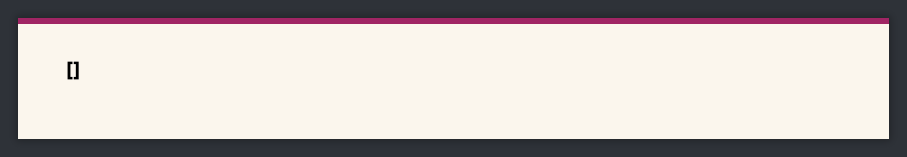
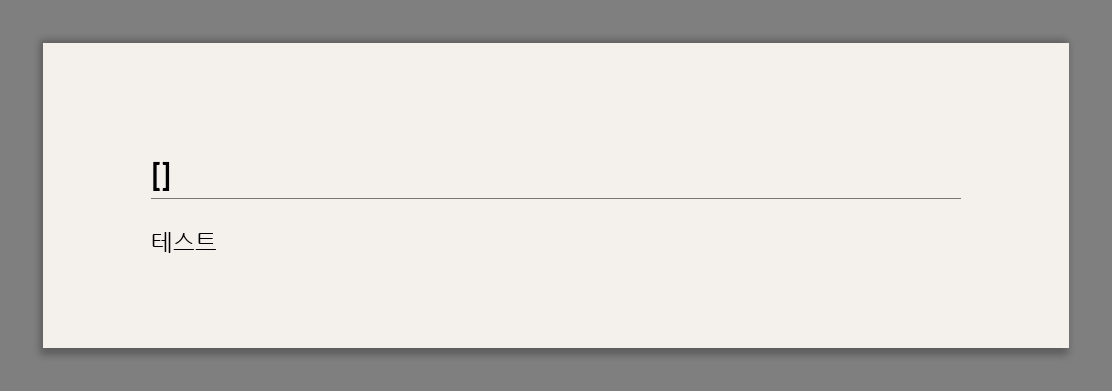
+ 테스트

